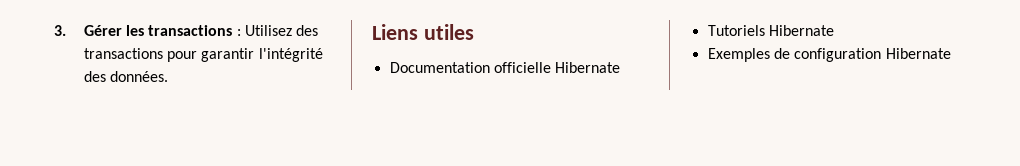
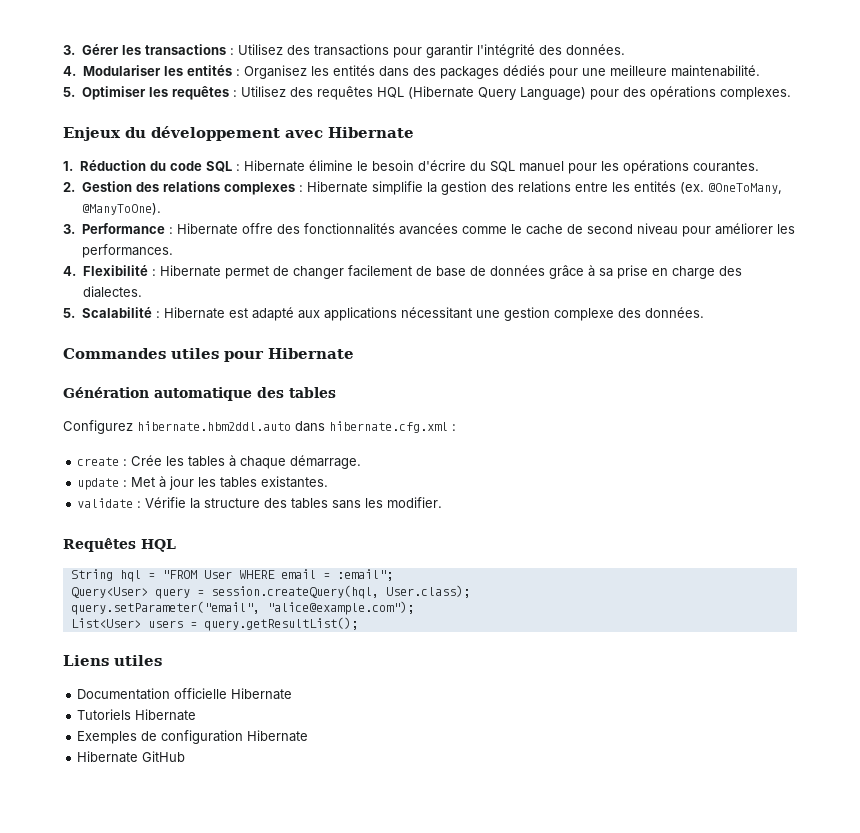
+ 4. Modulariser les entités : Organisez les entités dans des packages dédiés pour une meilleure maintenabilité.
+ 5. Optimiser les requêtes : Utilisez des requêtes HQL (Hibernate Query Language) pour des opérations complexes.
+ Enjeux du développement avec Hibernate
+ 1. Réduction du code SQL : Hibernate élimine le besoin d'écrire du SQL manuel pour les opérations courantes.
+ 2. Gestion des relations complexes : Hibernate simplifie la gestion des relations entre les entités (ex. @OneToMany, @ManyToOne).
+ 3. Performance : Hibernate offre des fonctionnalités avancées comme le cache de second niveau pour améliorer les performances.
+ 4. Flexibilité : Hibernate permet de changer facilement de base de données grâce à sa prise en charge des dialectes.
+ 5. Scalabilité : Hibernate est adapté aux applications nécessitant une gestion complexe des données.
+ Commandes utiles pour Hibernate
+ Génération automatique des tables
+ Configurez hibernate.hbm2ddl.auto dans hibernate.cfg.xml :
+ create : Crée les tables à chaque démarrage.
+ update : Met à jour les tables existantes.
+ validate : Vérifie la structure des tables sans les modifier.
+ Requêtes HQL
+ String hql = "FROM User WHERE email = :email";
+ Query<User> query = session.createQuery(hql, User.class);
+ query.setParameter("email", "alice@example.com");
+ List<User> users = query.getResultList();
+ Hibernate GitHub

